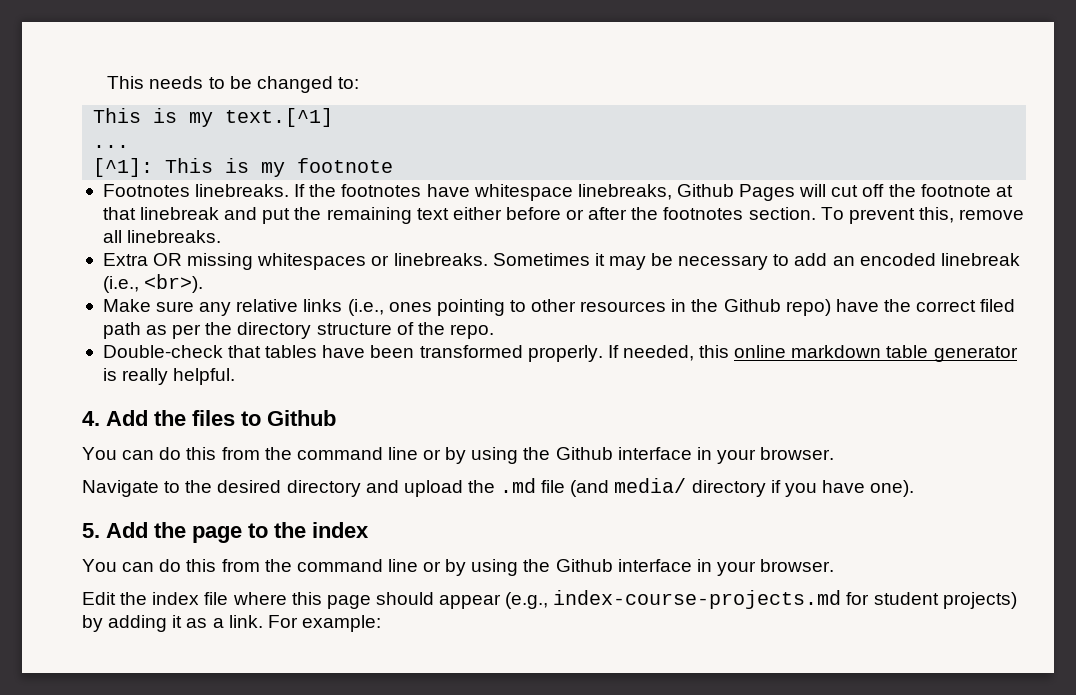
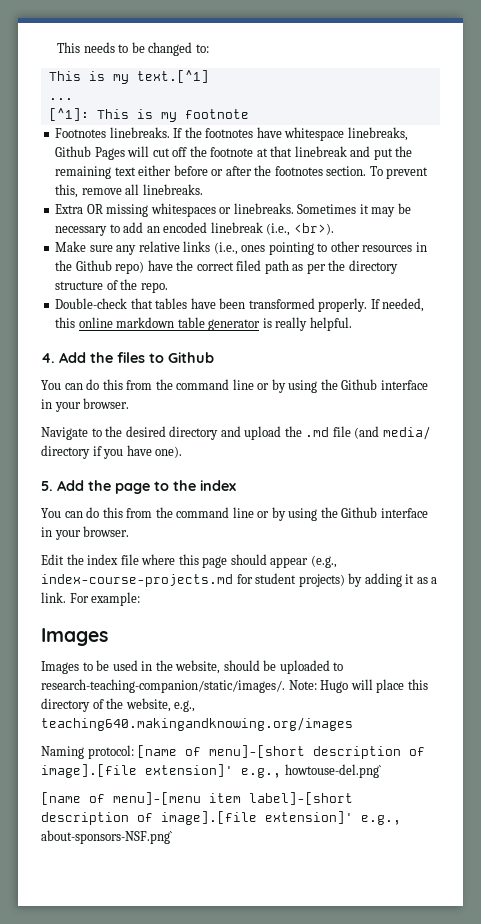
  For example:
+ Images
+ Images to be used in the website, should be uploaded to research-teaching-companion/static/images/. Note: Hugo will place this directory of the website, e.g., teaching640.makingandknowing.org/images
+ Naming protocol: [name of menu]-[short description of image].[file extension]' e.g., howtouse-del.png`
+ [name of menu]-[menu item label]-[short description of image].[file extension]' e.g., about-sponsors-NSF.png`

